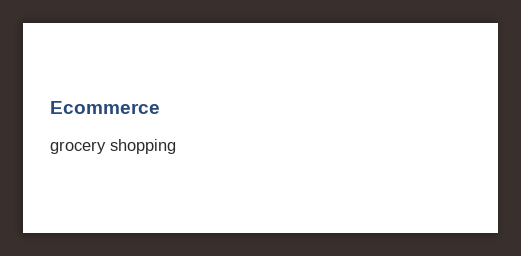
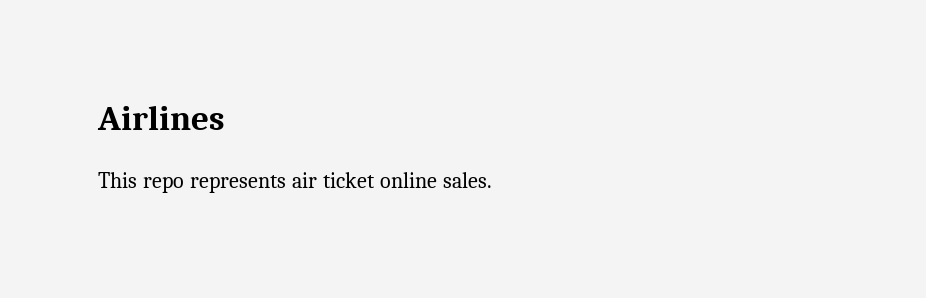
- Ecommerce
- grocery shopping
+ Airlines
+ This repo represents air ticket online sales.

